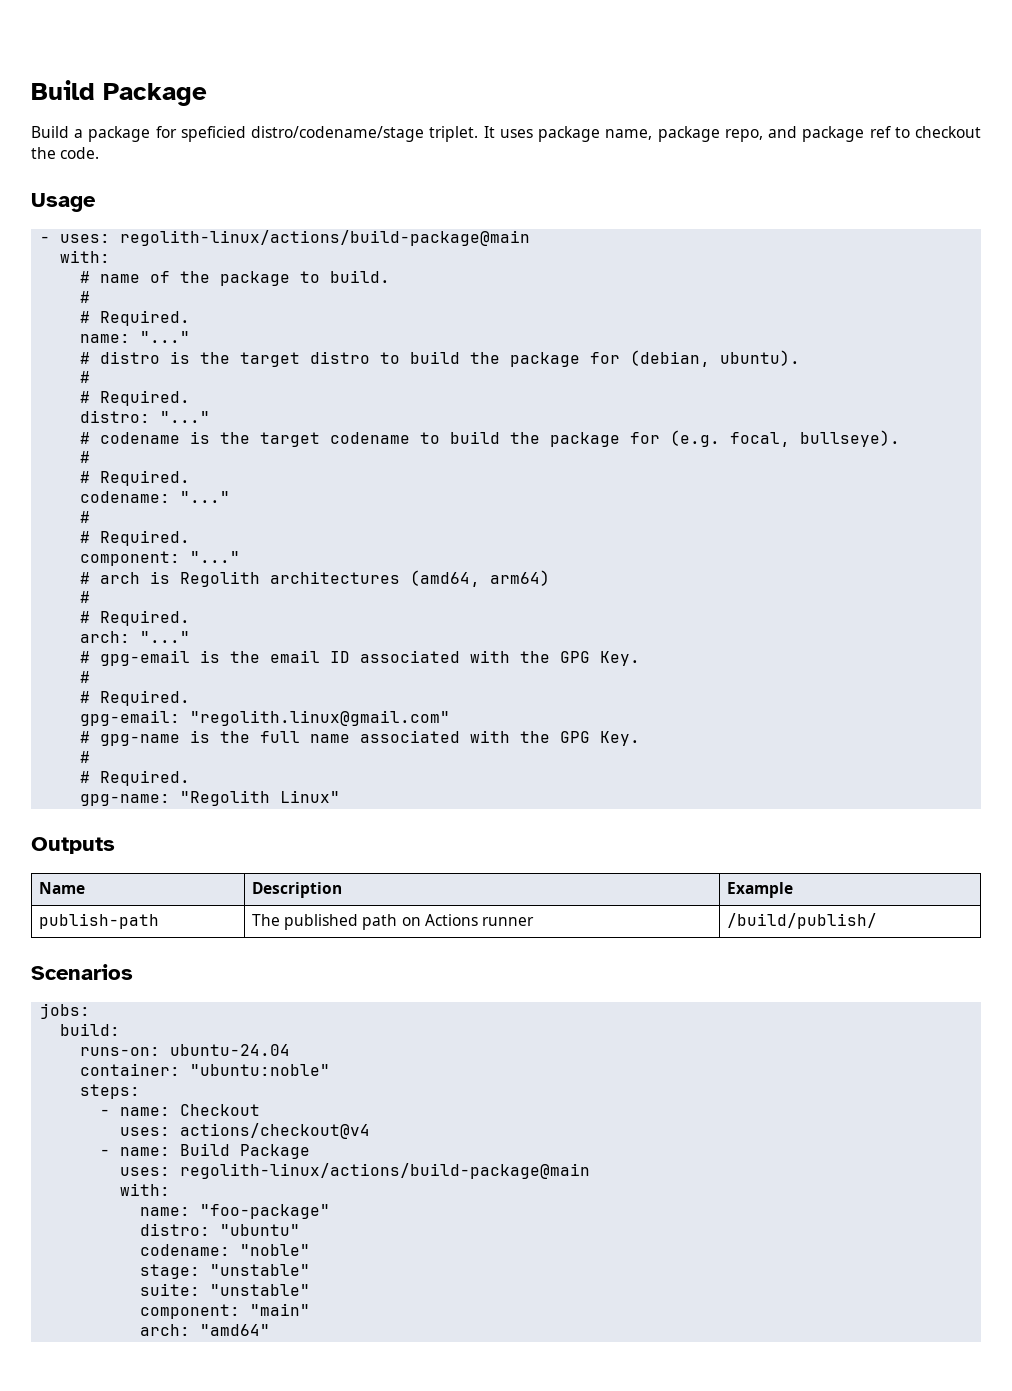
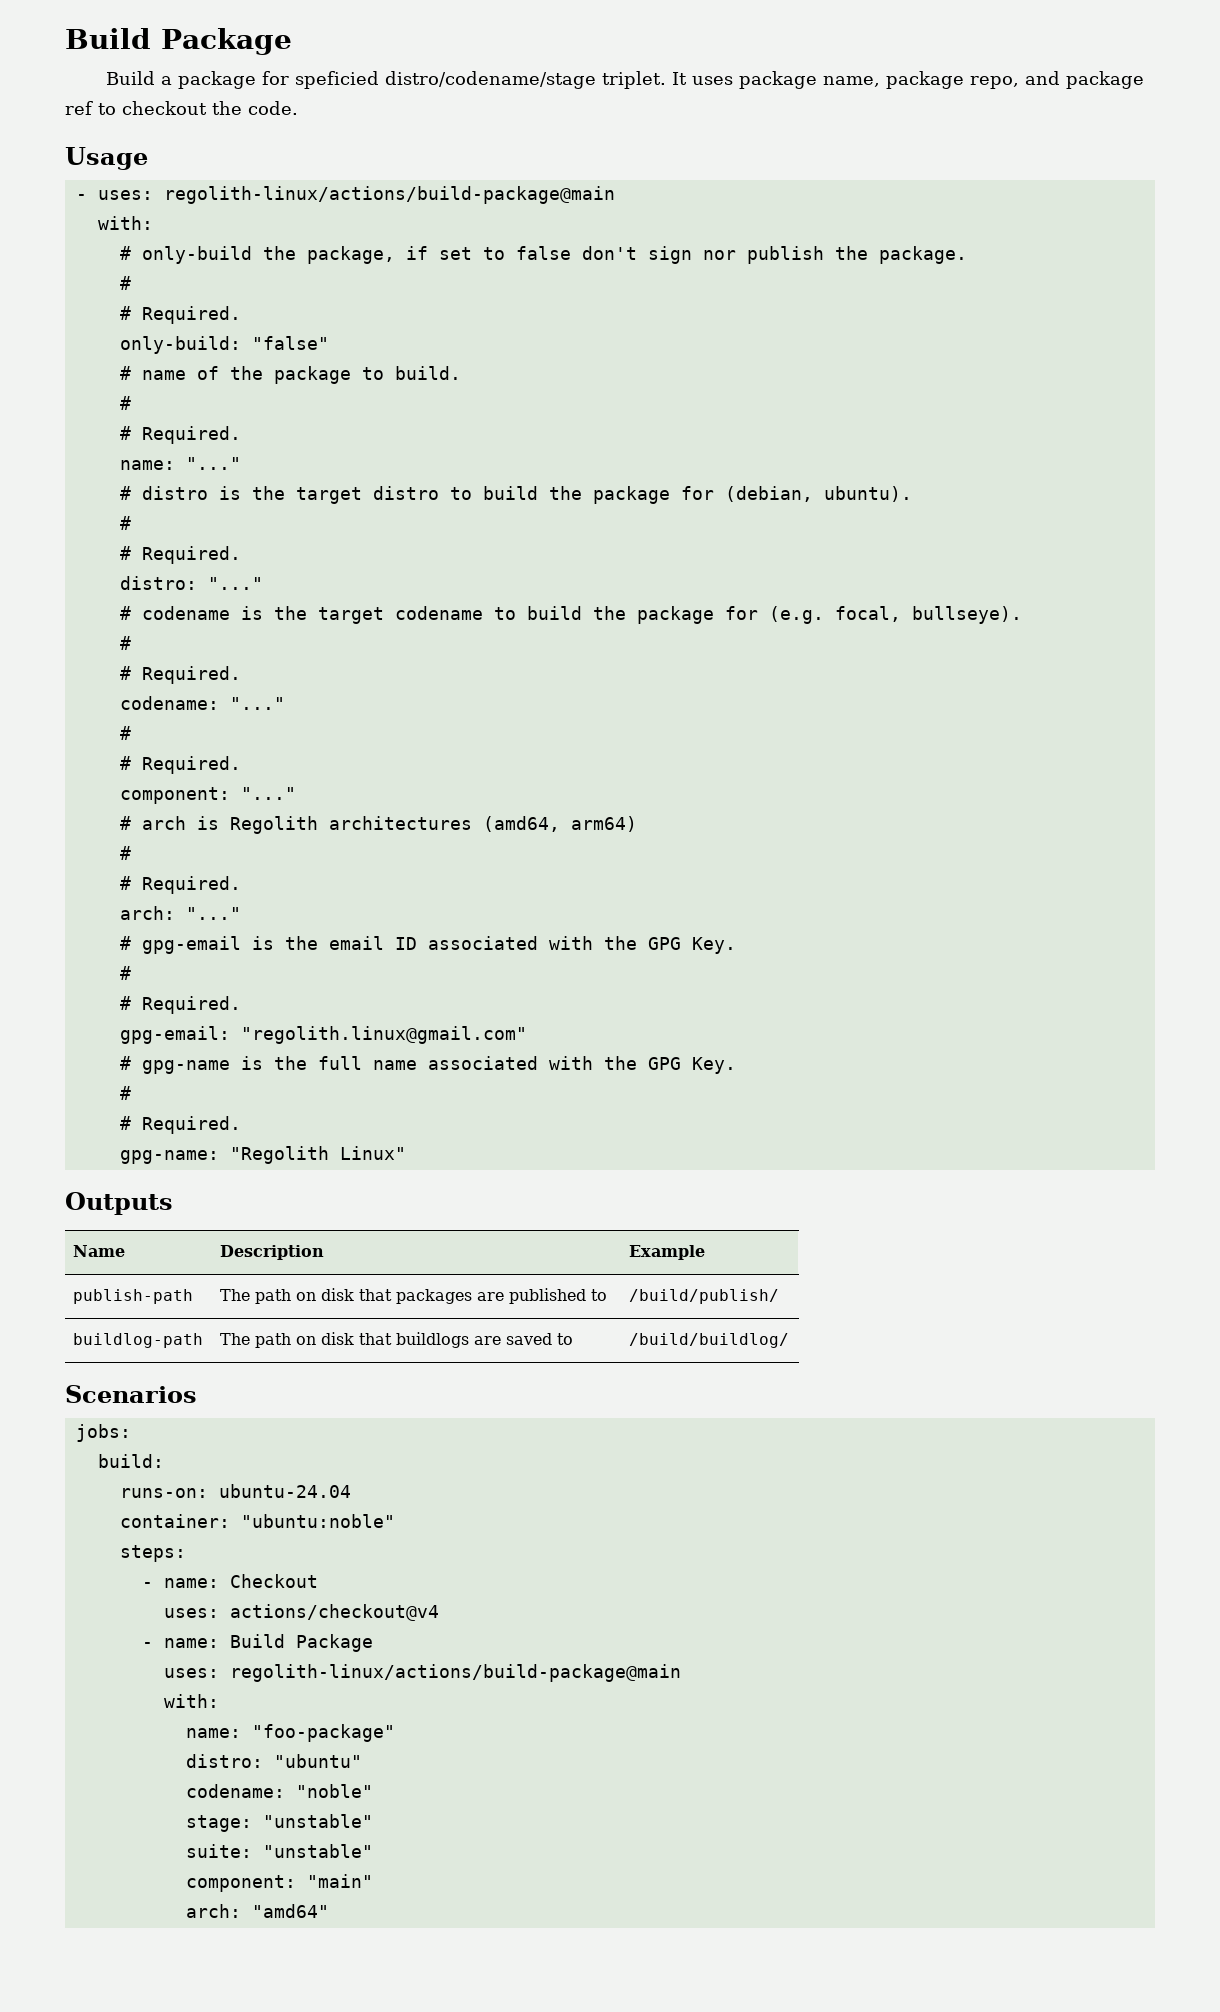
+ # only-build the package, if set to false don't sign nor publish the package.
+ #
+ # Required.
+ only-build: "false"
- publish-path | The published path on Actions runner | /build/publish/
+ publish-path | The path on disk that packages are published to | /build/publish/
+ buildlog-path | The path on disk that buildlogs are saved to | /build/buildlog/

